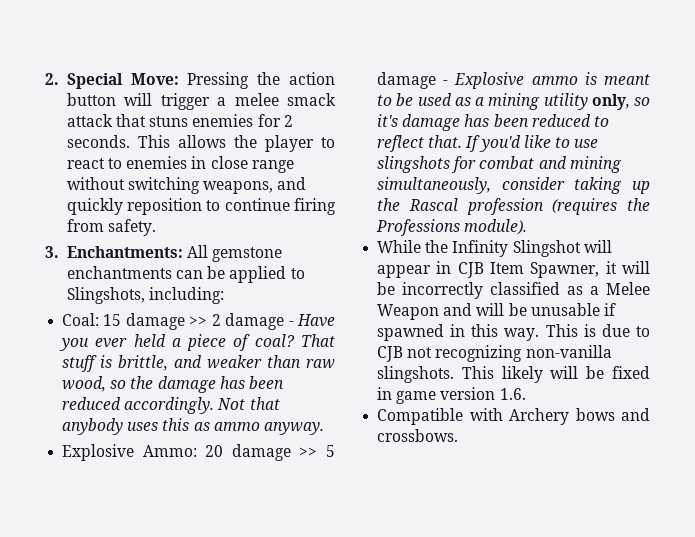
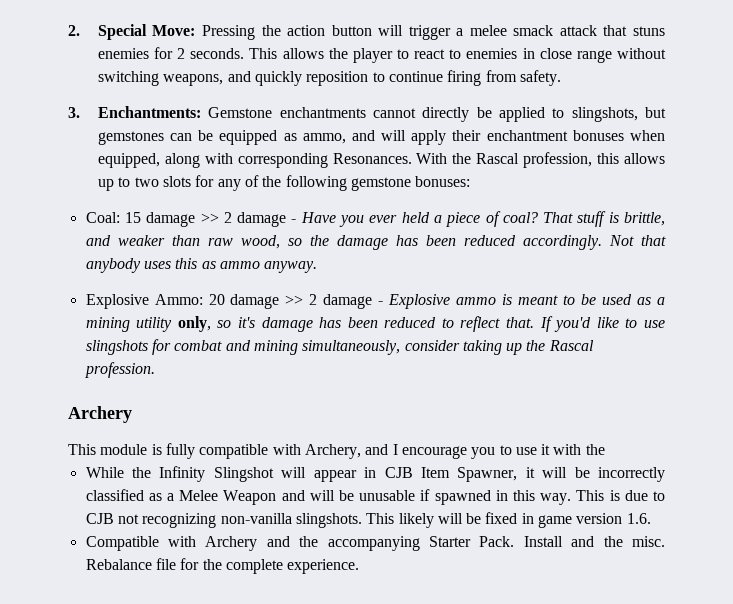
- 3. Enchantments: All gemstone enchantments can be applied to Slingshots, including:
+ 3. Enchantments: Gemstone enchantments cannot directly be applied to slingshots, but gemstones can be equipped as ammo, and will apply their enchantment bonuses when equipped, along with corresponding Resonances. With the Rascal profession, this allows up to two slots for any of the following gemstone bonuses:
- Explosive Ammo: 20 damage >> 5 damage - Explosive ammo is meant to be used as a mining utility only, so it's damage has been reduced to reflect that.
+ Explosive Ammo: 20 damage >> 2 damage - Explosive ammo is meant to be used as a mining utility only, so it's damage has been reduced to reflect that.
- If you'd like to use slingshots for combat and mining simultaneously, consider taking up the Rascal profession (requires the Professions module).
+ If you'd like to use slingshots for combat and mining simultaneously, consider taking up the Rascal profession.
+ Archery
+ This module is fully compatible with Archery, and I encourage you to use it with the
- Compatible with Archery bows and crossbows.
+ Compatible with Archery and the accompanying Starter Pack. Install and the misc. Rebalance file for the complete experience.

